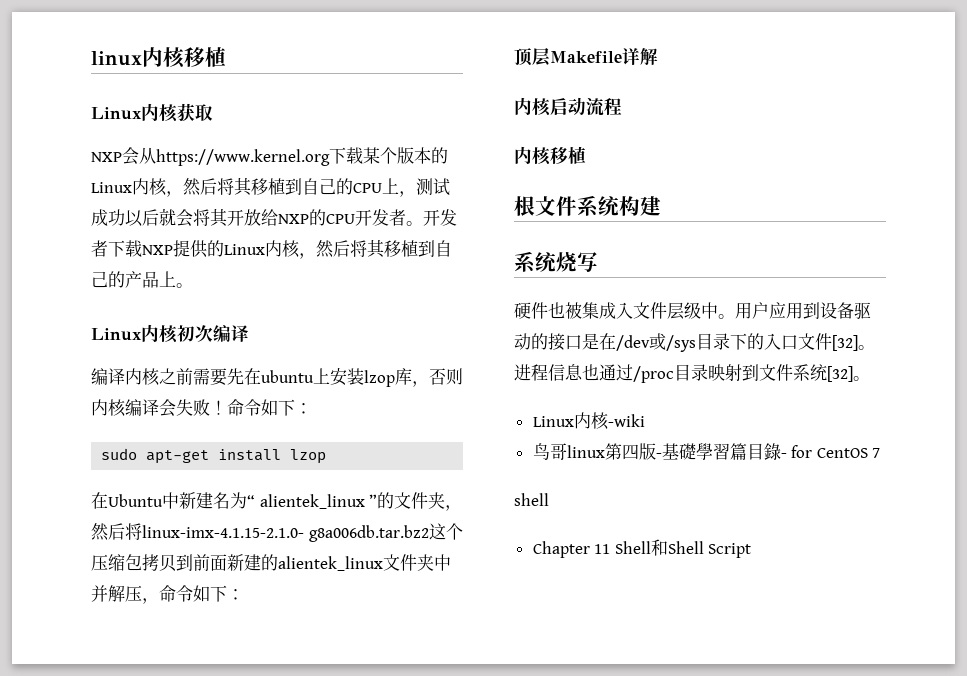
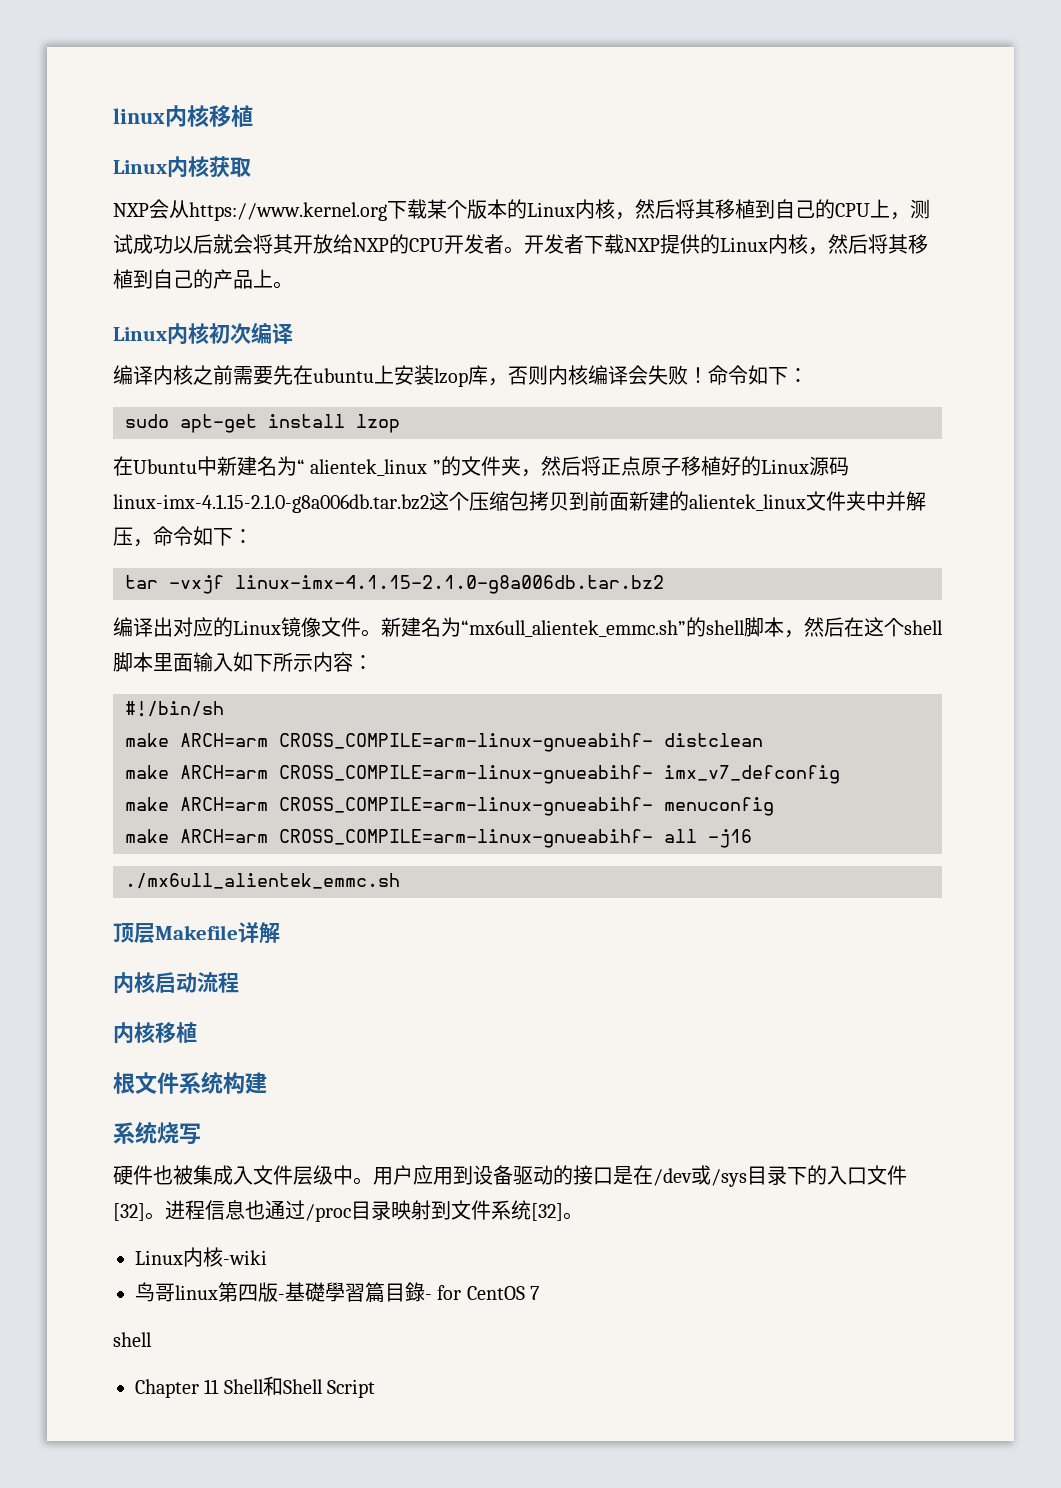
- 在Ubuntu中新建名为“ alientek_linux ”的文件夹，然后将linux-imx-4.1.15-2.1.0- g8a006db.tar.bz2这个压缩包拷贝到前面新建的alientek_linux文件夹中并解压，命令如下：
+ 在Ubuntu中新建名为“ alientek_linux ”的文件夹，然后将正点原子移植好的Linux源码linux-imx-4.1.15-2.1.0-g8a006db.tar.bz2这个压缩包拷贝到前面新建的alientek_linux文件夹中并解压，命令如下：
+ tar -vxjf linux-imx-4.1.15-2.1.0-g8a006db.tar.bz2
+ 编译出对应的Linux镜像文件。新建名为“mx6ull_alientek_emmc.sh”的shell脚本，然后在这个shell脚本里面输入如下所示内容：
+ #!/bin/sh
+ make ARCH=arm CROSS_COMPILE=arm-linux-gnueabihf- distclean
+ make ARCH=arm CROSS_COMPILE=arm-linux-gnueabihf- imx_v7_defconfig
+ make ARCH=arm CROSS_COMPILE=arm-linux-gnueabihf- menuconfig
+ make ARCH=arm CROSS_COMPILE=arm-linux-gnueabihf- all -j16
+ ./mx6ull_alientek_emmc.sh

